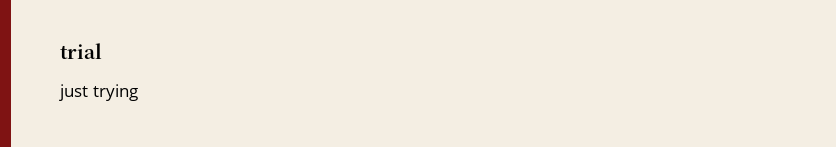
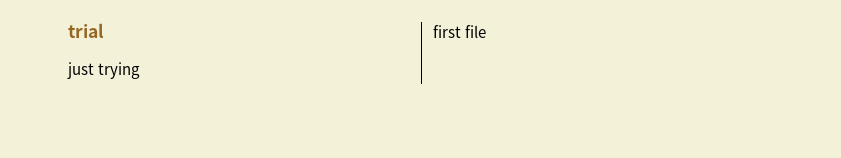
+ first file

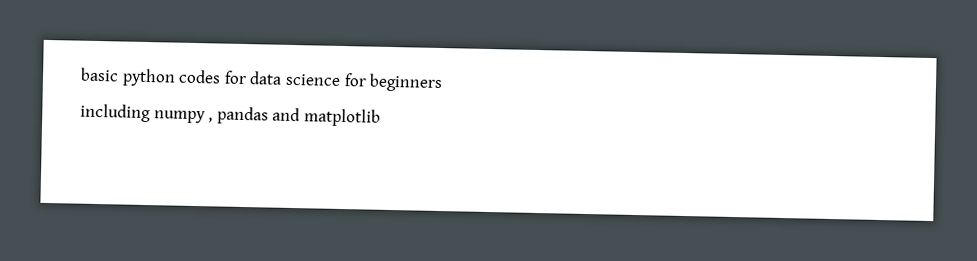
- trial
- just trying
- first file
+ basic python codes for data science for beginners
+ including numpy , pandas and matplotlib

